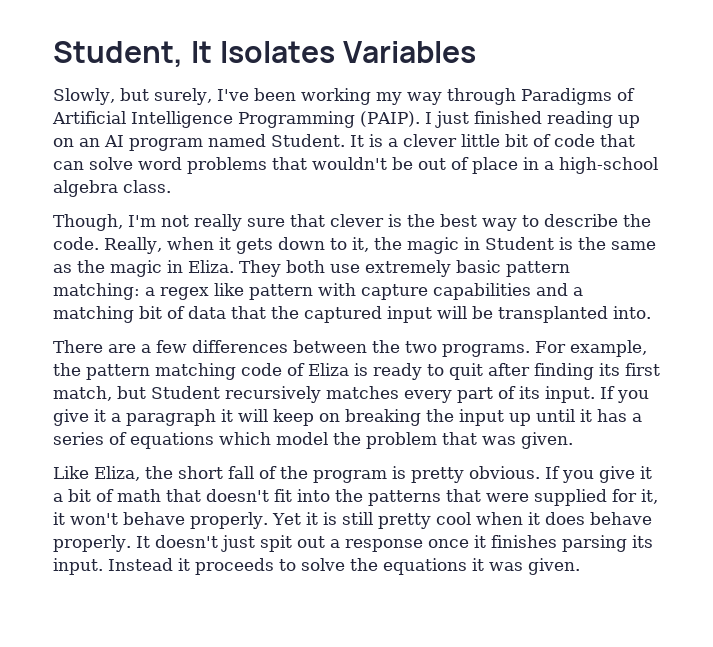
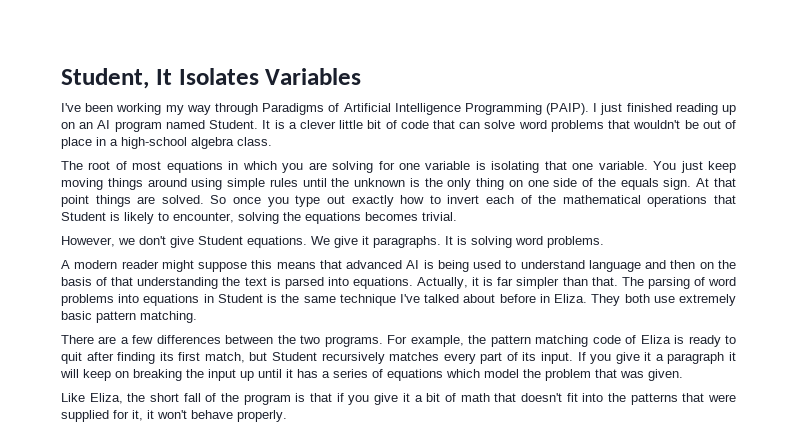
- Slowly, but surely, I've been working my way through Paradigms of Artificial Intelligence Programming (PAIP).
+ I've been working my way through Paradigms of Artificial Intelligence Programming (PAIP).
- Though, I'm not really sure that clever is the best way to describe the code. Really, when it gets down to it, the magic in Student is the same as the magic in Eliza.
+ The root of most equations in which you are solving for one variable is isolating that one variable. You just keep moving things around using simple rules until the unknown is the only thing on one side of the equals sign. At that point things are solved. So once you type out exactly how to invert each of the mathematical operations that Student is likely to encounter, solving the equations becomes trivial.
+ However, we don't give Student equations. We give it paragraphs. It is solving word problems.
+ A modern reader might suppose this means that advanced AI is being used to understand language and then on the basis of that understanding the text is parsed into equations. Actually, it is far simpler than that. The parsing of word problems into equations in Student is the same technique I've talked about before in Eliza.
- They both use extremely basic pattern matching: a regex like pattern with capture capabilities and a matching bit of data that the captured input will be transplanted into.
+ They both use extremely basic pattern matching.
- Like Eliza, the short fall of the program is pretty obvious. If you give it a bit of math that doesn't fit into the patterns that were supplied for it, it won't behave properly. Yet it is still pretty cool when it does behave properly. It doesn't just spit out a response once it finishes parsing its input. Instead it proceeds to solve the equations it was given.
+ Like Eliza, the short fall of the program is that if you give it a bit of math that doesn't fit into the patterns that were supplied for it, it won't behave properly.

